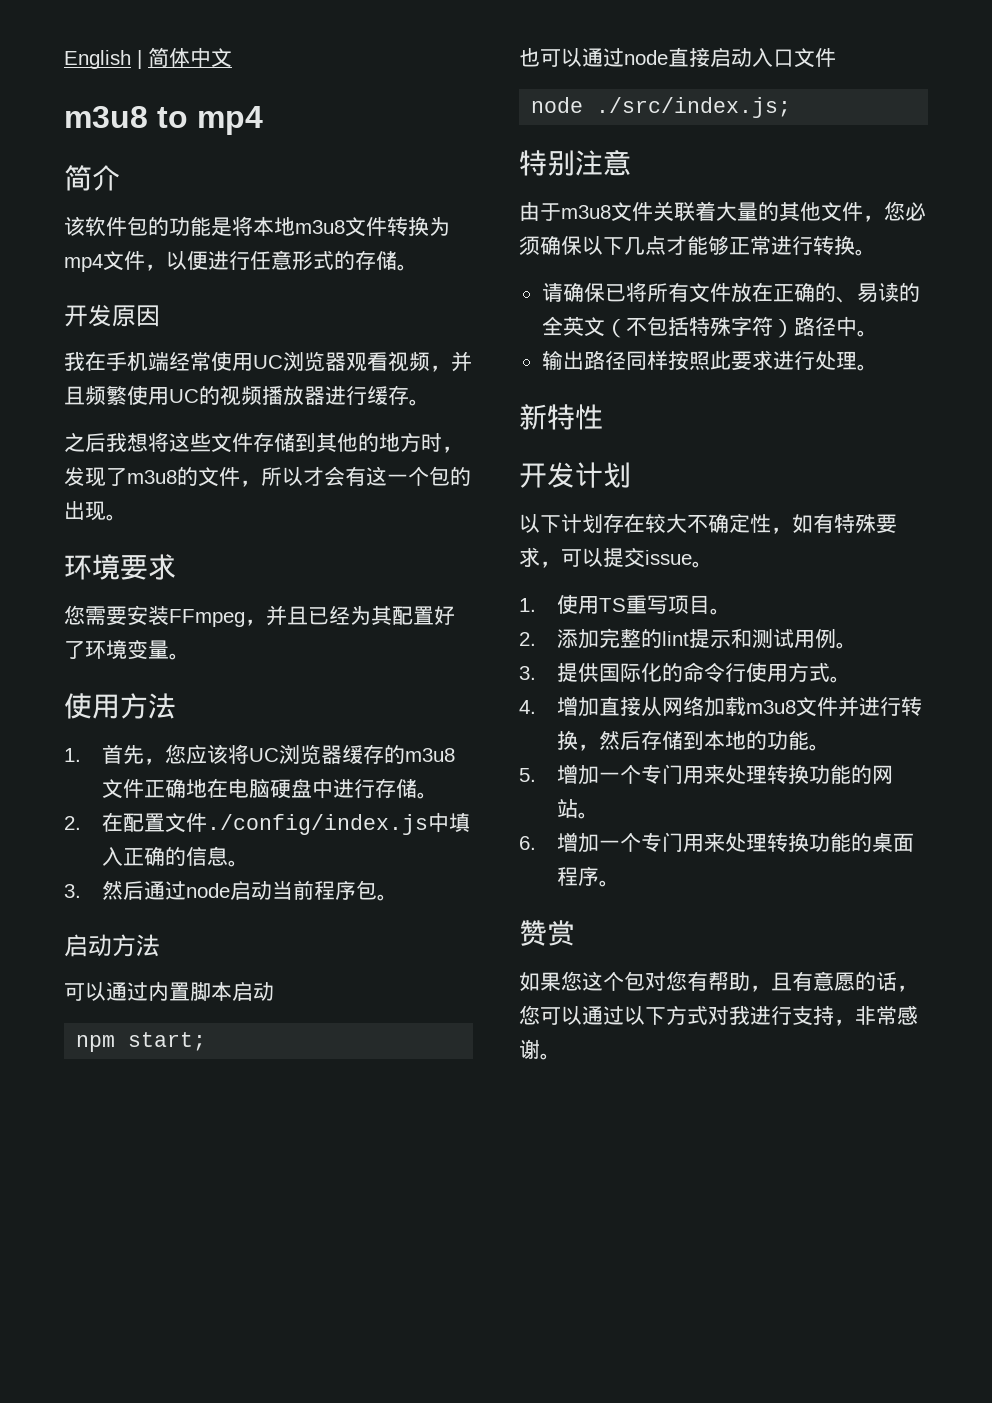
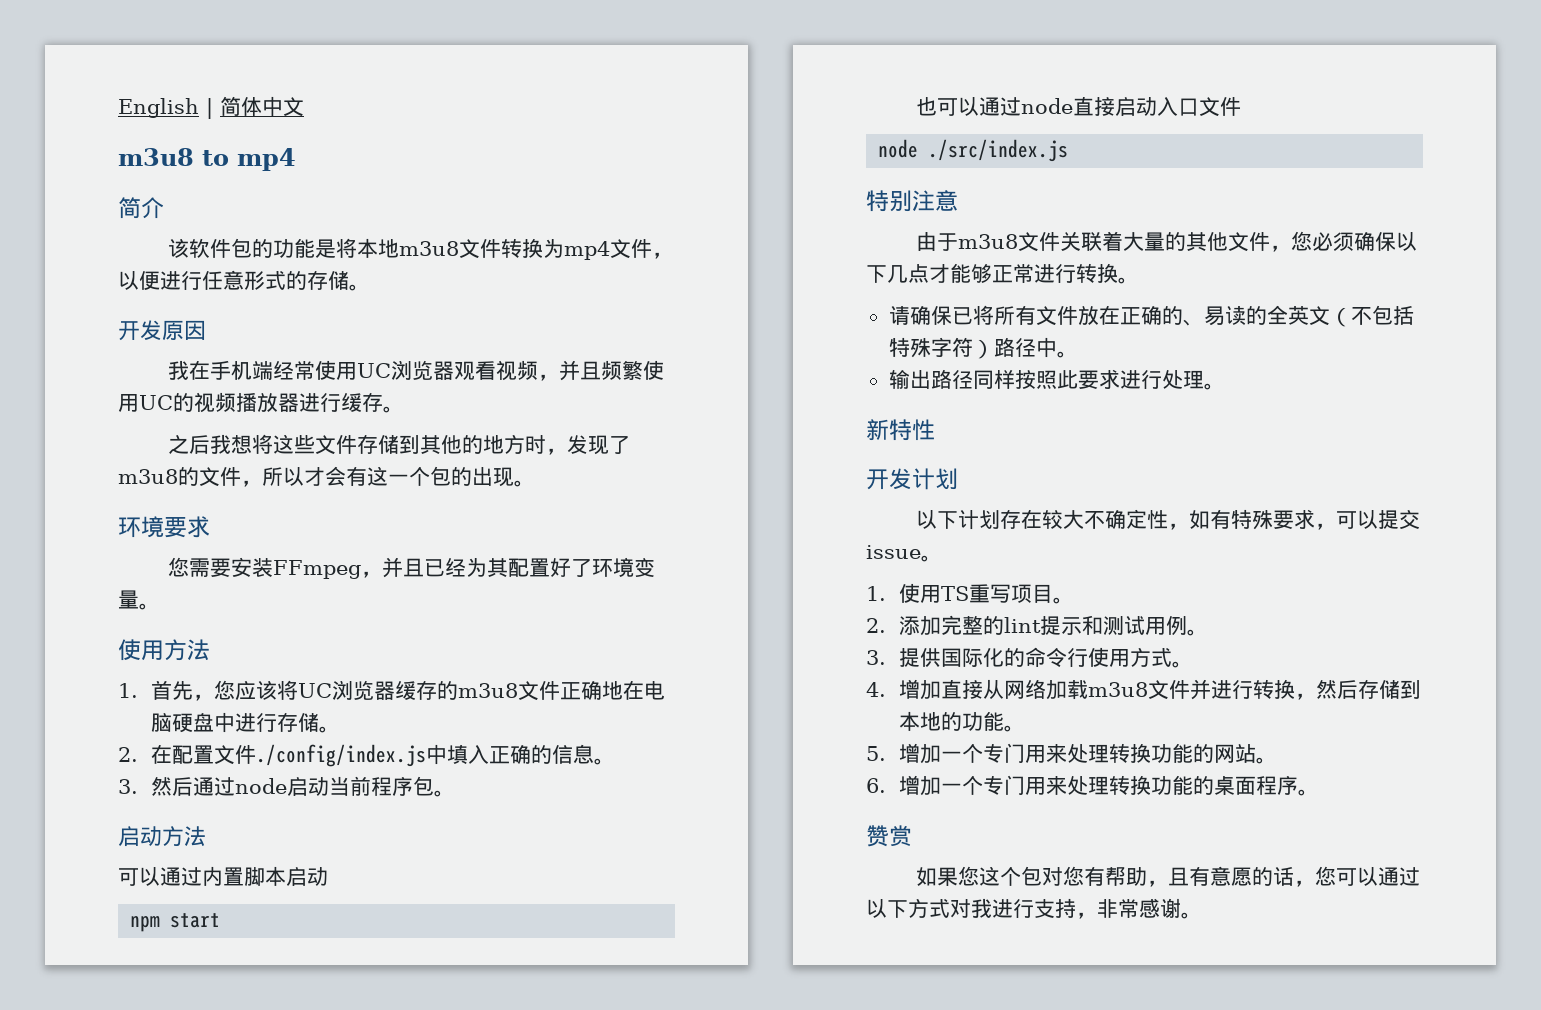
- npm start;
+ npm start
- node ./src/index.js;
+ node ./src/index.js

